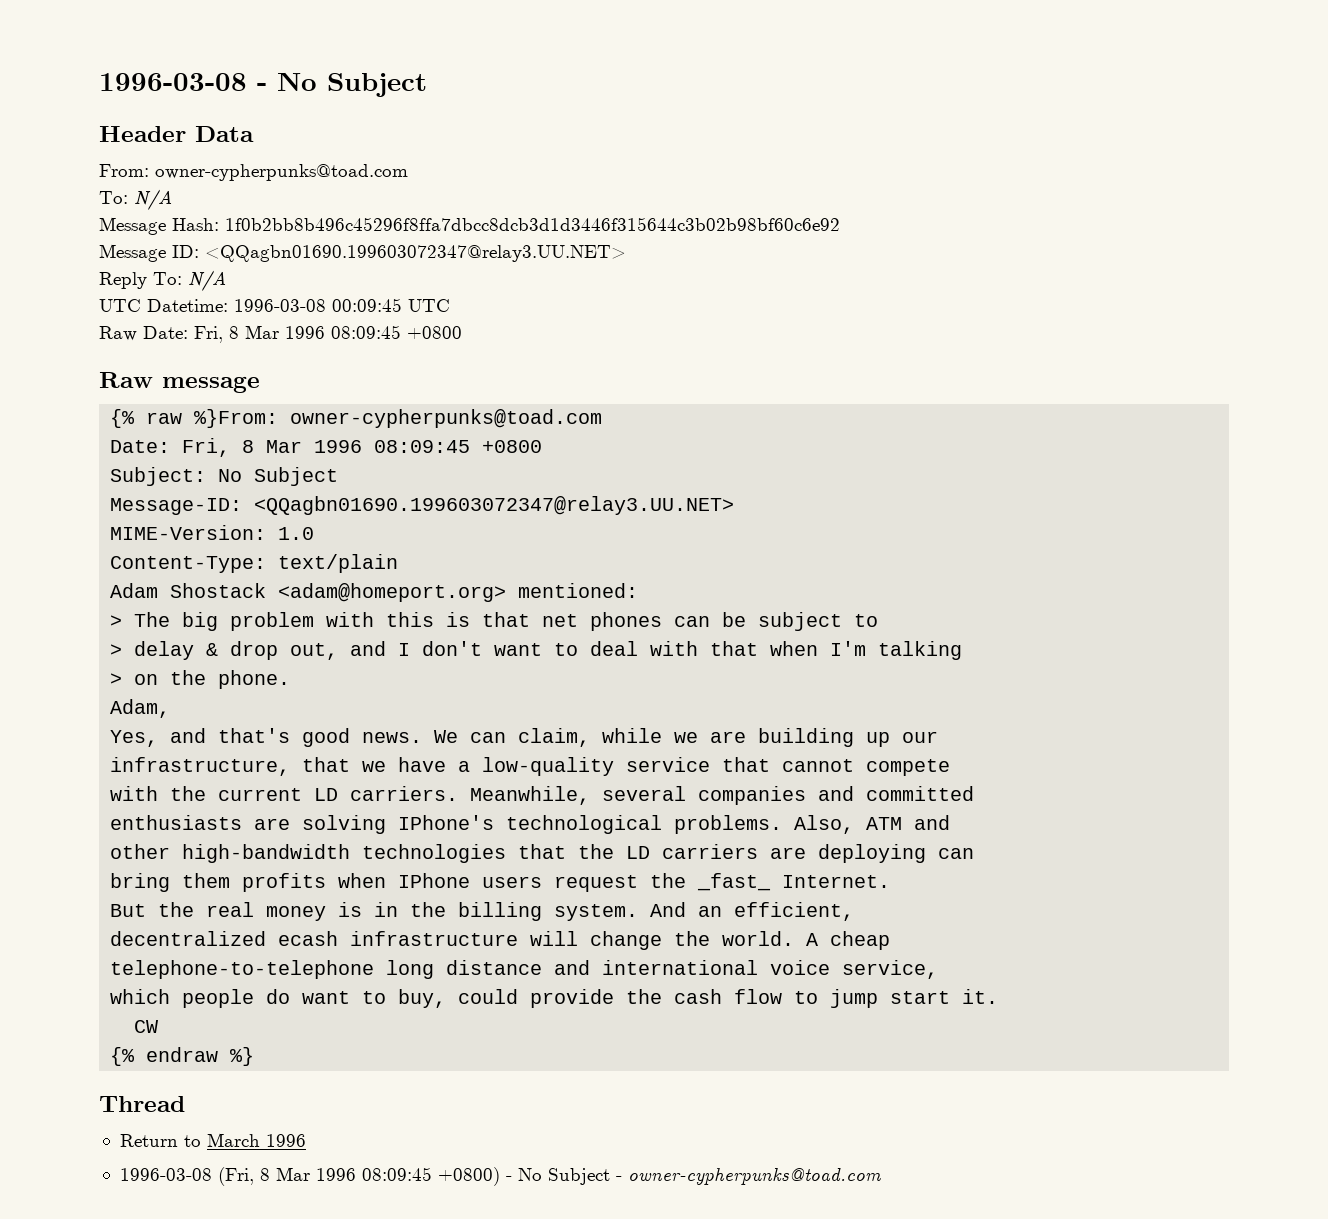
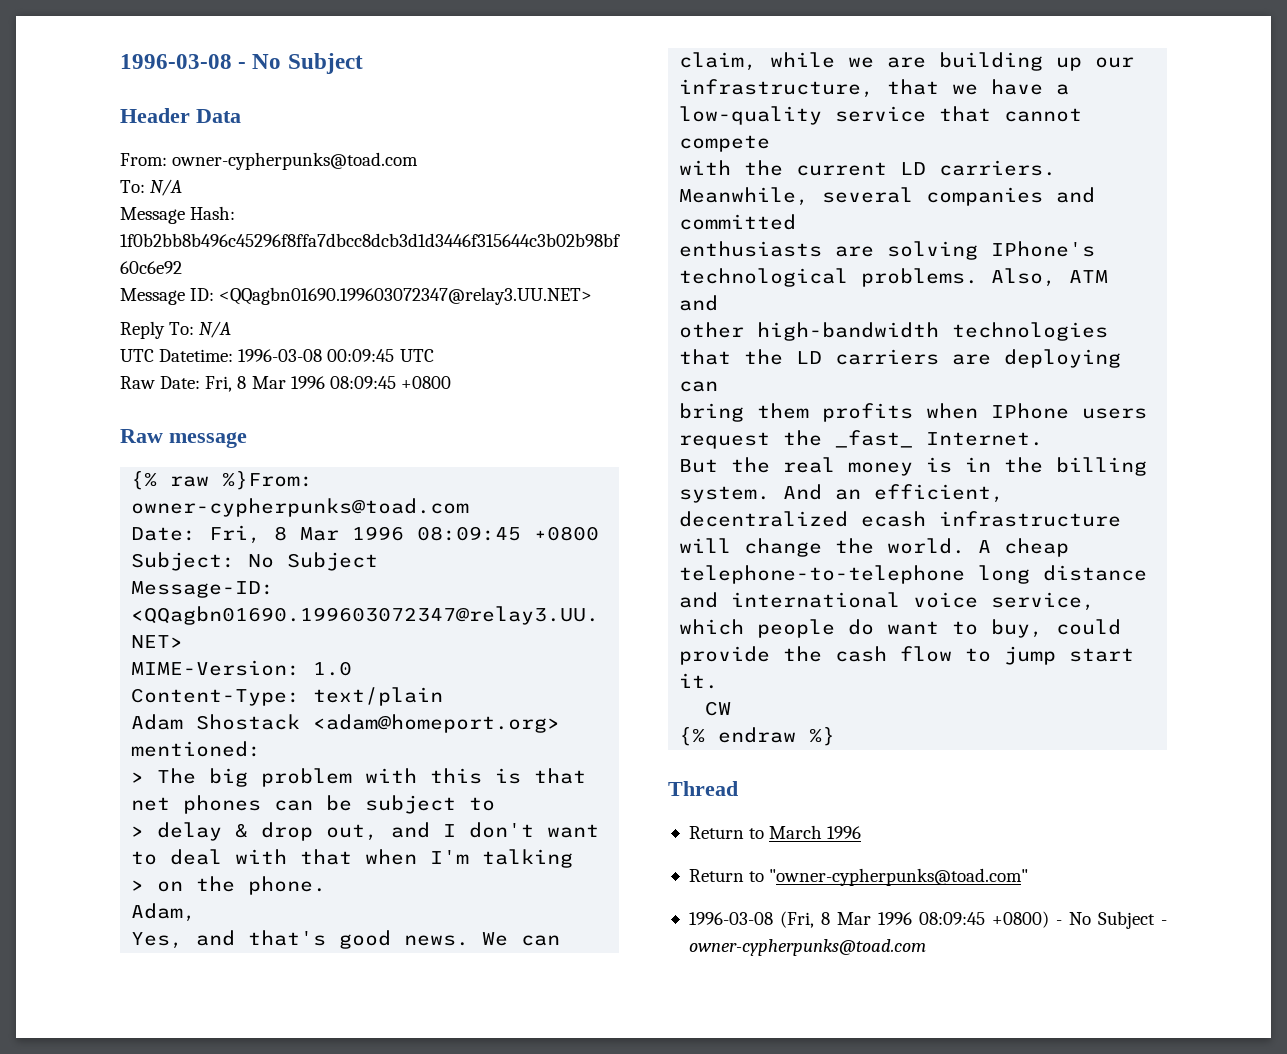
+ Return to "owner-cypherpunks@toad.com"

